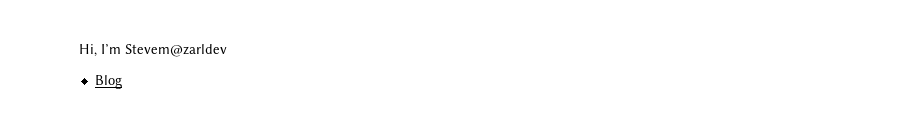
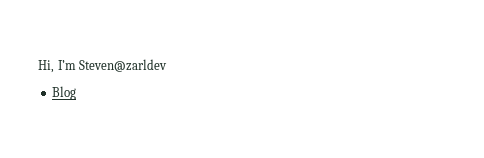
- Hi, I’m Stevem@zarldev
+ Hi, I’m Steven@zarldev

